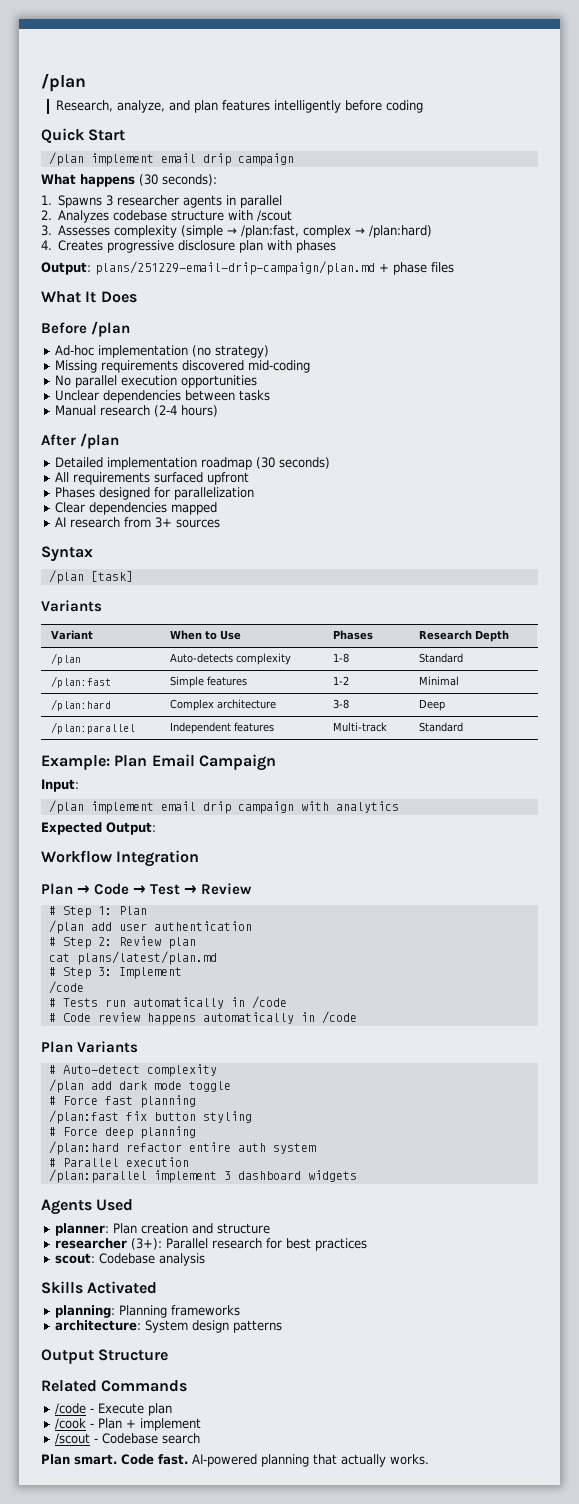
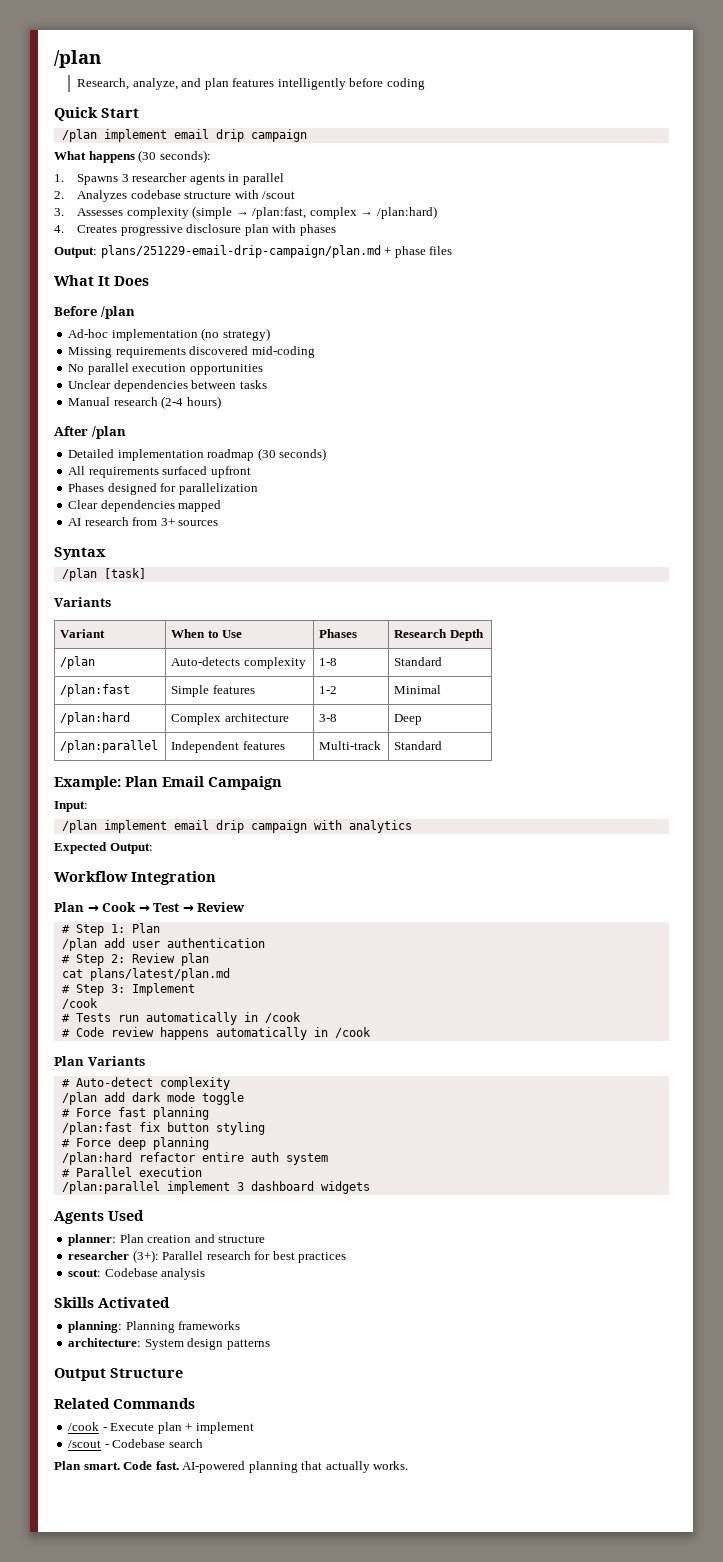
- Plan → Code → Test → Review
+ Plan → Cook → Test → Review
  # Step 3: Implement
- /code
+ /cook
- # Tests run automatically in /code
+ # Tests run automatically in /cook
- # Code review happens automatically in /code
+ # Code review happens automatically in /cook
- /code - Execute plan
- /cook - Plan + implement
+ /cook - Execute plan + implement

